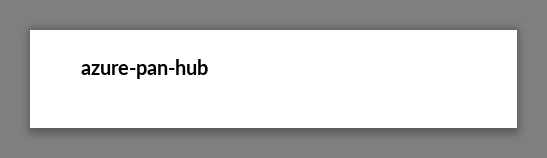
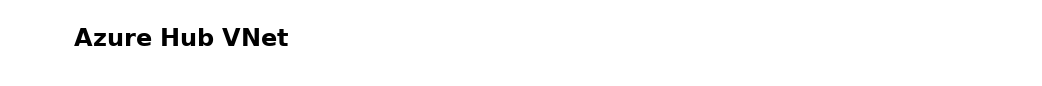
- azure-pan-hub
+ Azure Hub VNet

